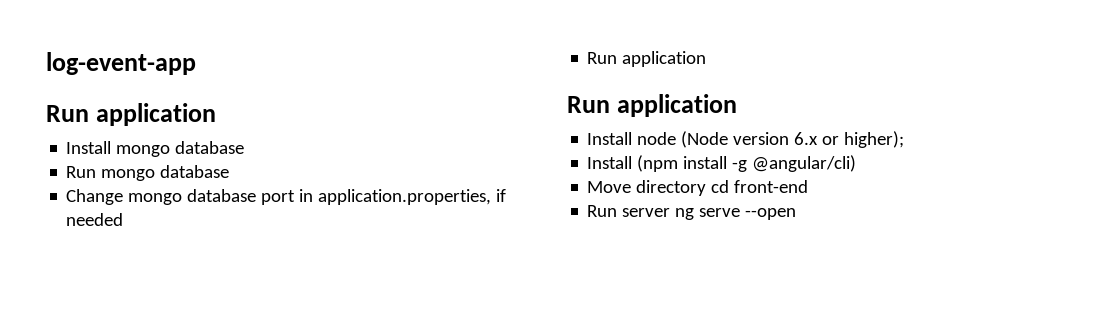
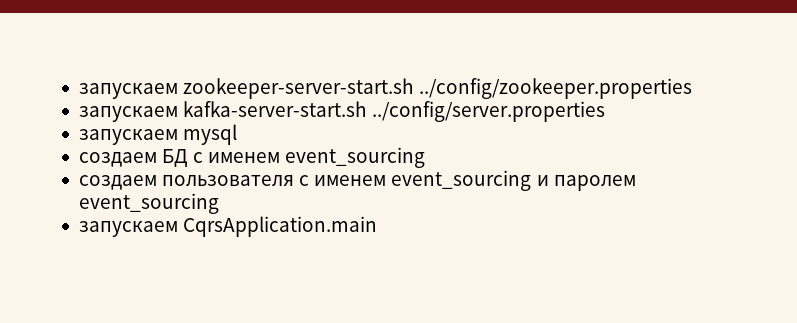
- log-event-app
- Run application
- Install mongo database
- Run mongo database
- Change mongo database port in application.properties, if needed
- Run application
- Run application
- Install node (Node version 6.x or higher);
- Install (npm install -g @angular/cli)
- Move directory cd front-end
- Run server ng serve --open
+ запускаем zookeeper-server-start.sh ../config/zookeeper.properties
+ запускаем kafka-server-start.sh ../config/server.properties
+ запускаем mysql
+ создаем БД с именем event_sourcing
+ создаем пользователя с именем event_sourcing и паролем event_sourcing
+ запускаем CqrsApplication.main

